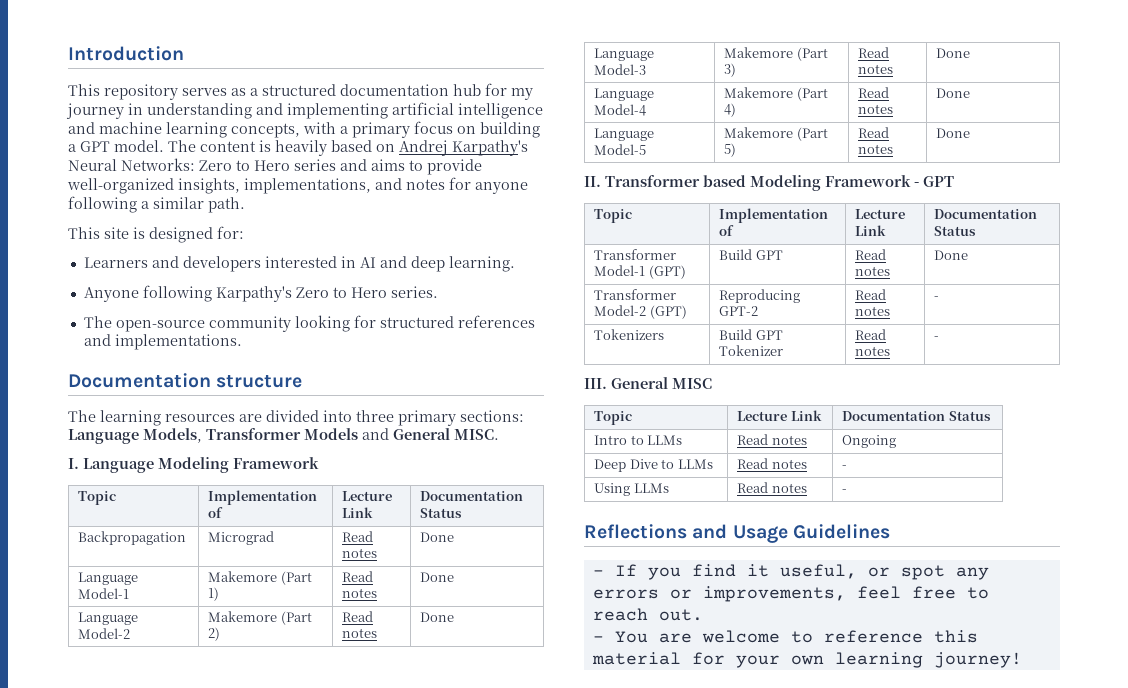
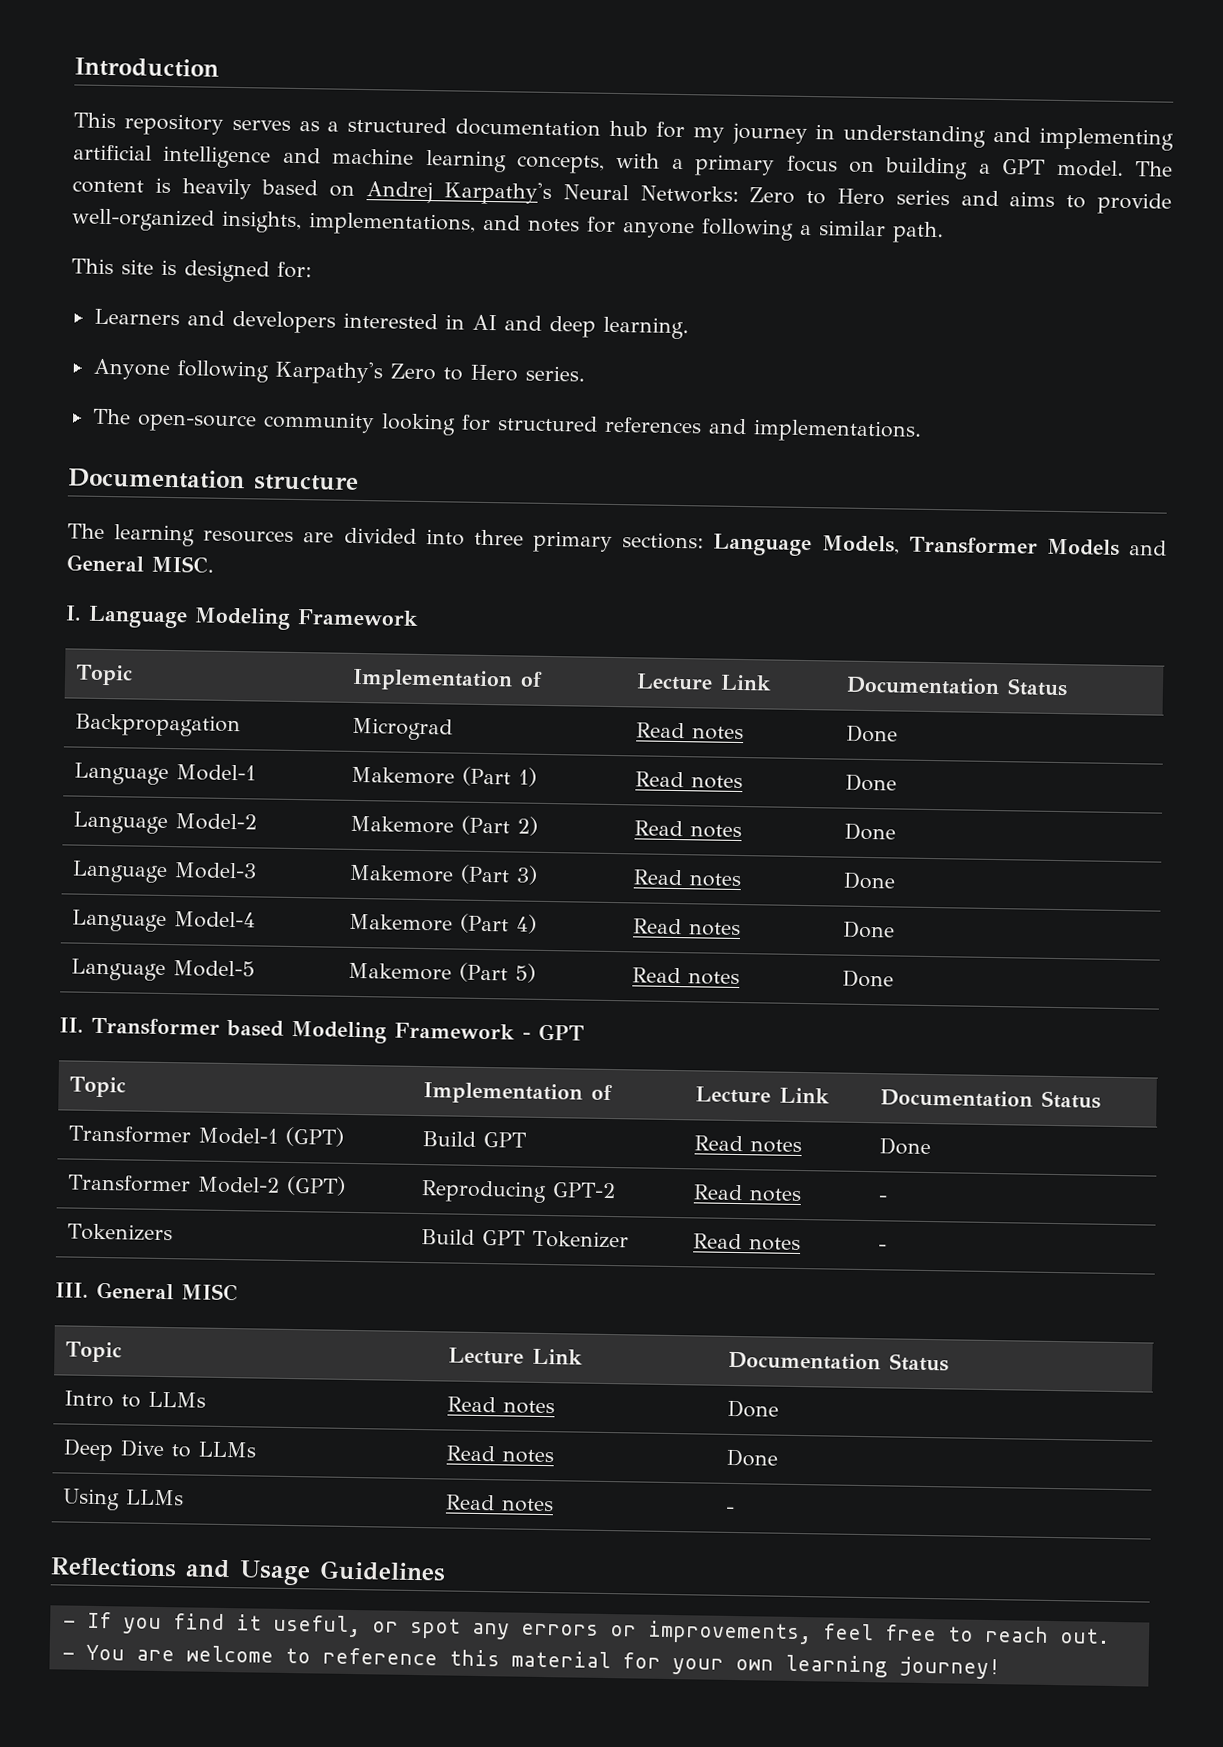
- Intro to LLMs | Read notes | Ongoing
+ Intro to LLMs | Read notes | Done
- Deep Dive to LLMs | Read notes | -
+ Deep Dive to LLMs | Read notes | Done

